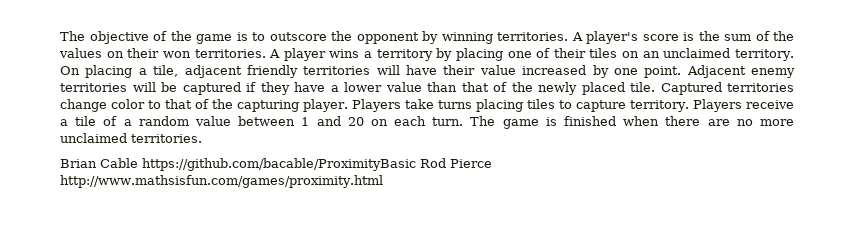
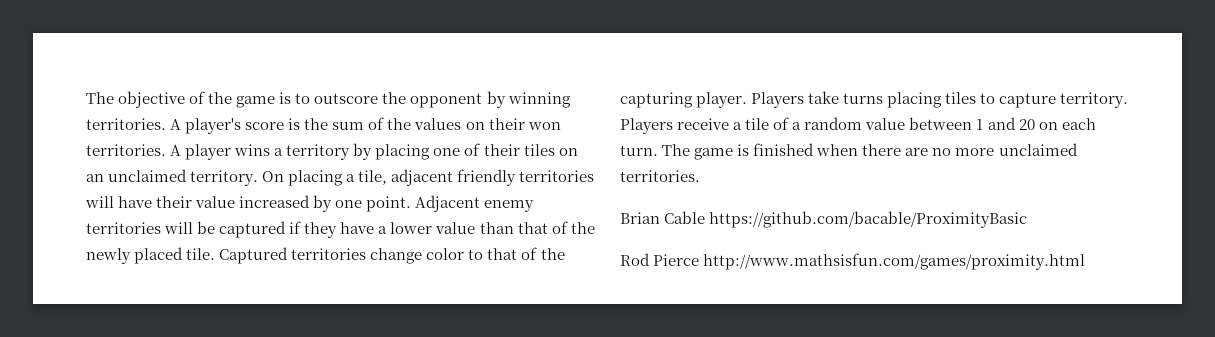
- Brian Cable https://github.com/bacable/ProximityBasic Rod Pierce http://www.mathsisfun.com/games/proximity.html
+ Brian Cable https://github.com/bacable/ProximityBasic
+ Rod Pierce http://www.mathsisfun.com/games/proximity.html

